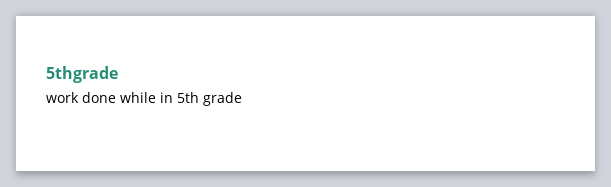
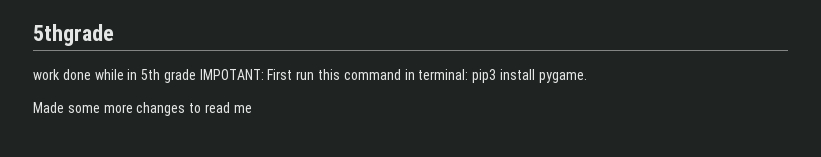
- work done while in 5th grade
+ work done while in 5th grade IMPOTANT: First run this command in terminal: pip3 install pygame.
+ Made some more changes to read me

